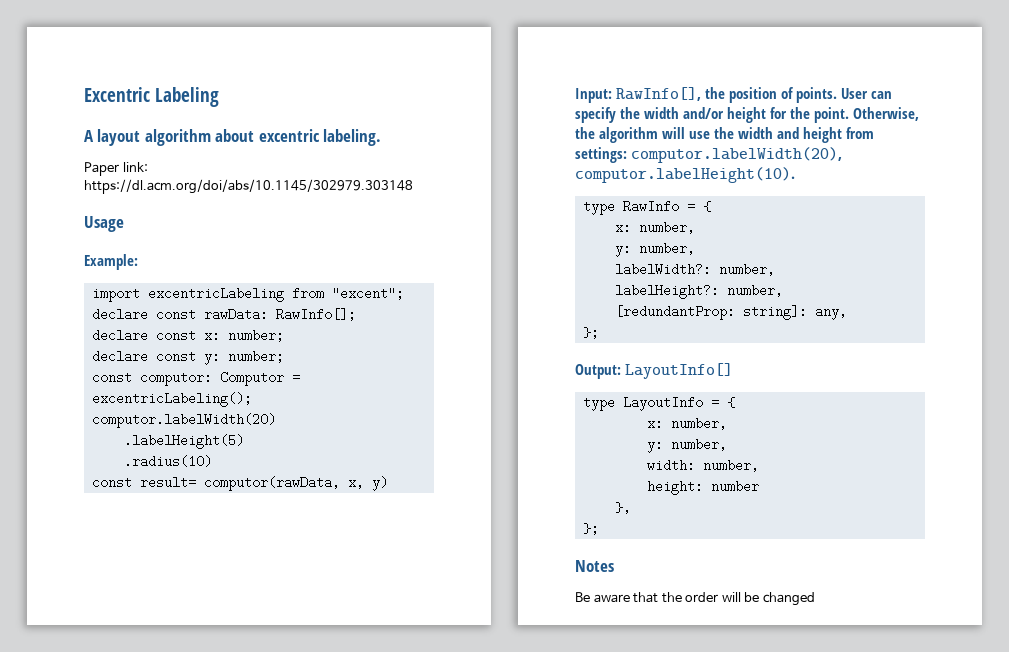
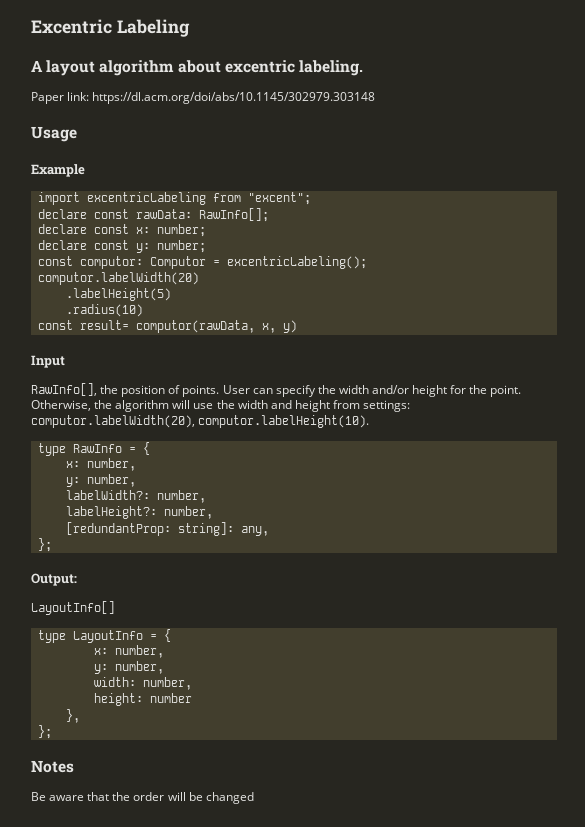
- Example:
+ Example
- Input: RawInfo[], the position of points.
+ Input
+ RawInfo[], the position of points.
- Output: LayoutInfo[]
+ Output:
+ LayoutInfo[]

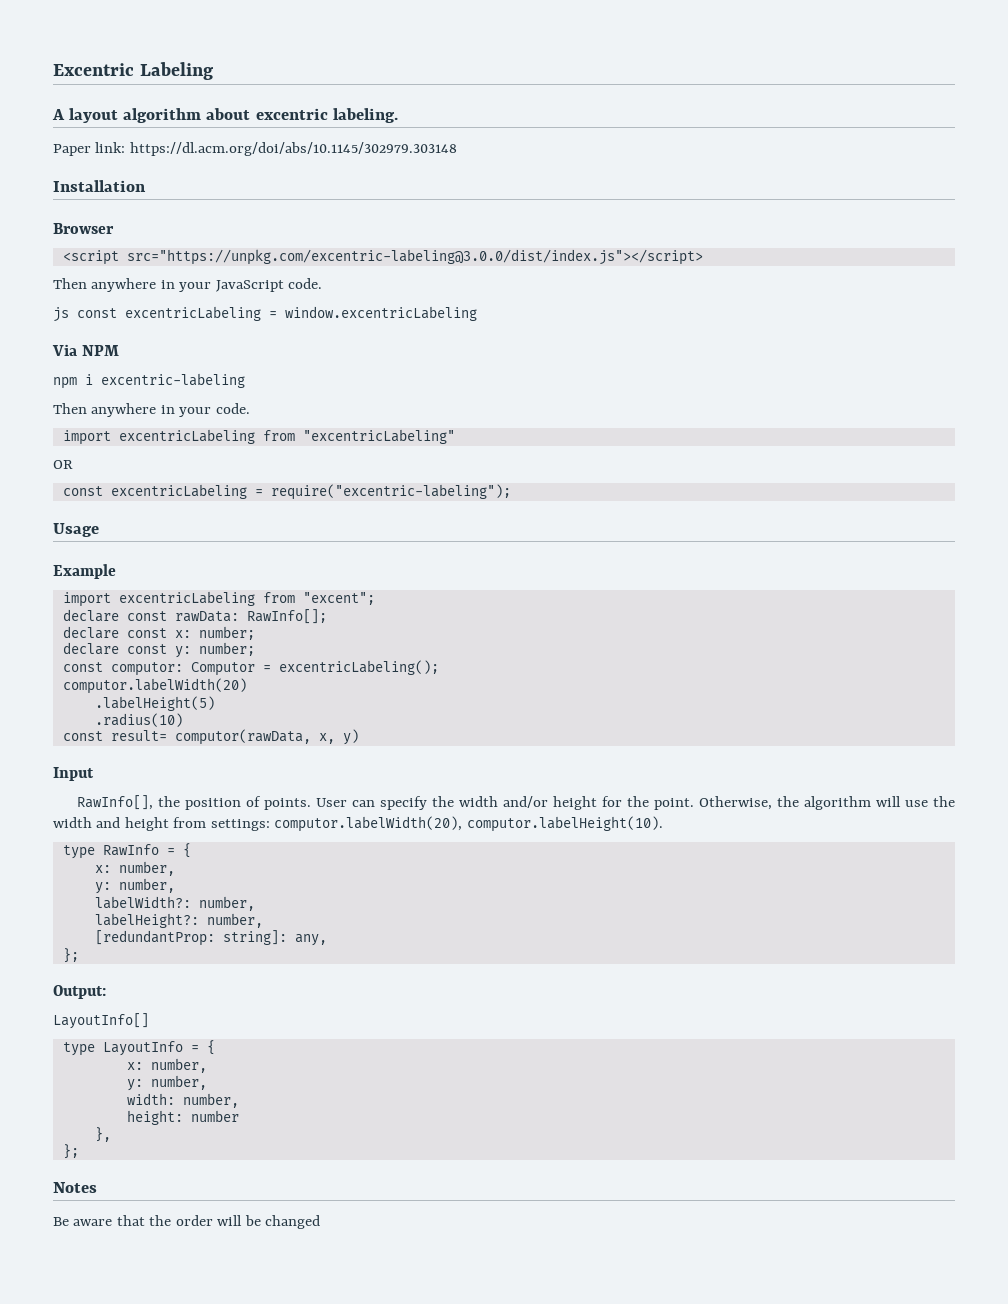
+ Installation
+ Browser
+ <script src="https://unpkg.com/excentric-labeling@3.0.0/dist/index.js"></script>
+ Then anywhere in your JavaScript code.
+ js const excentricLabeling = window.excentricLabeling
+ Via NPM
+ npm i excentric-labeling
+ Then anywhere in your code.
+ import excentricLabeling from "excentricLabeling"
+ OR
+ const excentricLabeling = require("excentric-labeling");

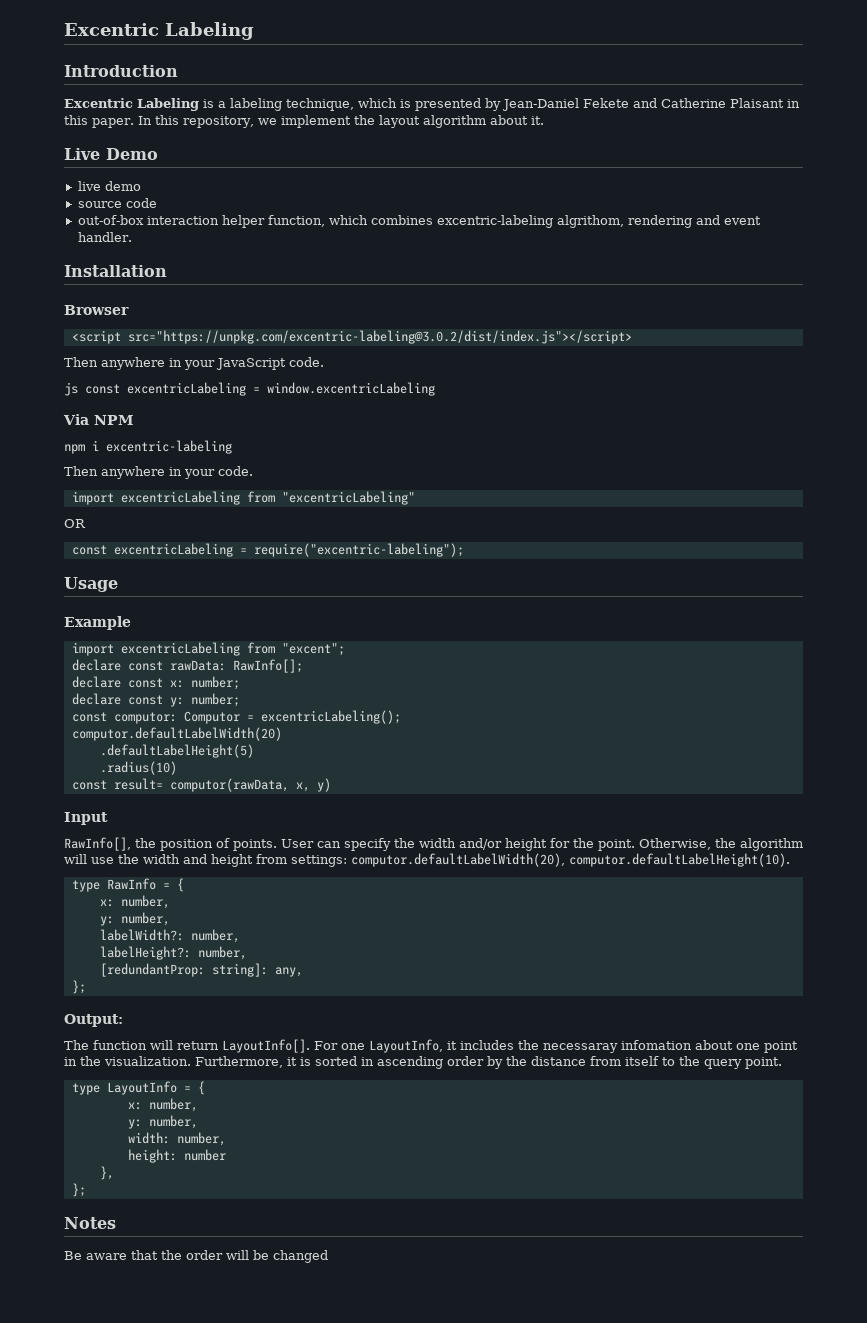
- A layout algorithm about excentric labeling.
- Paper link: https://dl.acm.org/doi/abs/10.1145/302979.303148
+ Introduction
+ Excentric Labeling is a labeling technique, which is presented by Jean-Daniel Fekete and Catherine Plaisant in this paper. In this repository, we implement the layout algorithm about it.
+ Live Demo
+ live demo
+ source code
+ out-of-box interaction helper function, which combines excentric-labeling algrithom, rendering and event handler.
- <script src="https://unpkg.com/excentric-labeling@3.0.0/dist/index.js"></script>
+ <script src="https://unpkg.com/excentric-labeling@3.0.2/dist/index.js"></script>
- computor.labelWidth(20)
- .labelHeight(5)
+ computor.defaultLabelWidth(20)
+ .defaultLabelHeight(5)
- Otherwise, the algorithm will use the width and height from settings: computor.labelWidth(20), computor.labelHeight(10).
+ Otherwise, the algorithm will use the width and height from settings: computor.defaultLabelWidth(20), computor.defaultLabelHeight(10).
- LayoutInfo[]
+ The function will return LayoutInfo[]. For one LayoutInfo, it includes the necessaray infomation about one point in the visualization. Furthermore, it is sorted in ascending order by the distance from itself to the query point.

